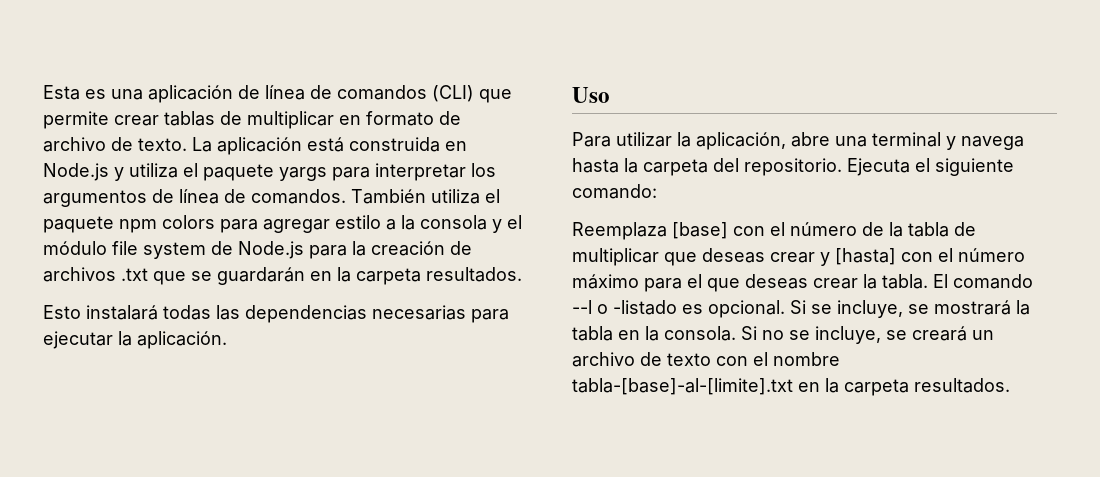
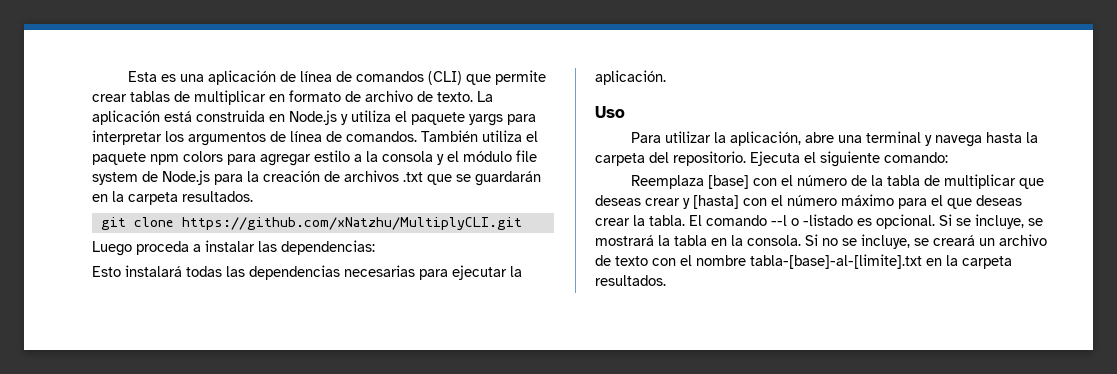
+ git clone https://github.com/xNatzhu/MultiplyCLI.git
+ Luego proceda a instalar las dependencias:

